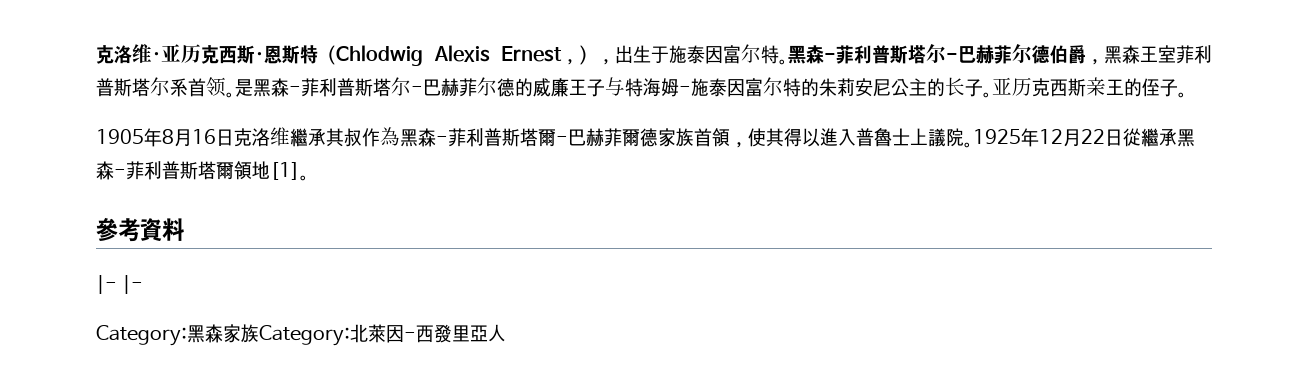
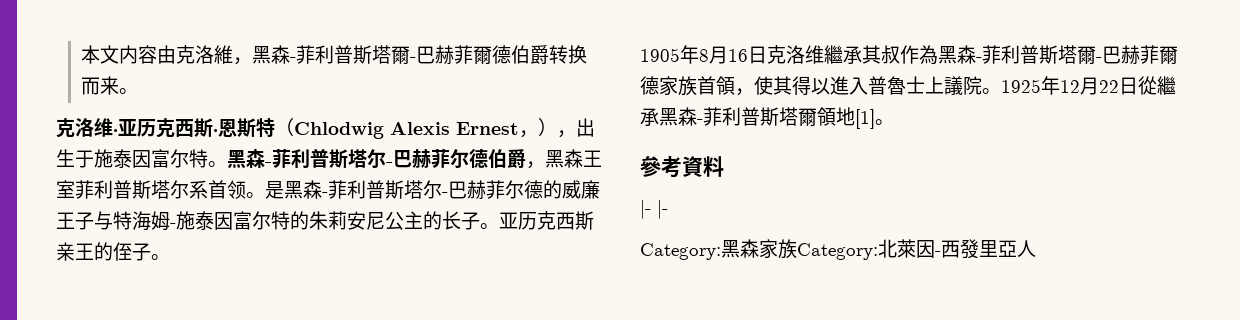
+ 本文内容由克洛維，黑森-菲利普斯塔爾-巴赫菲爾德伯爵转换而来。

